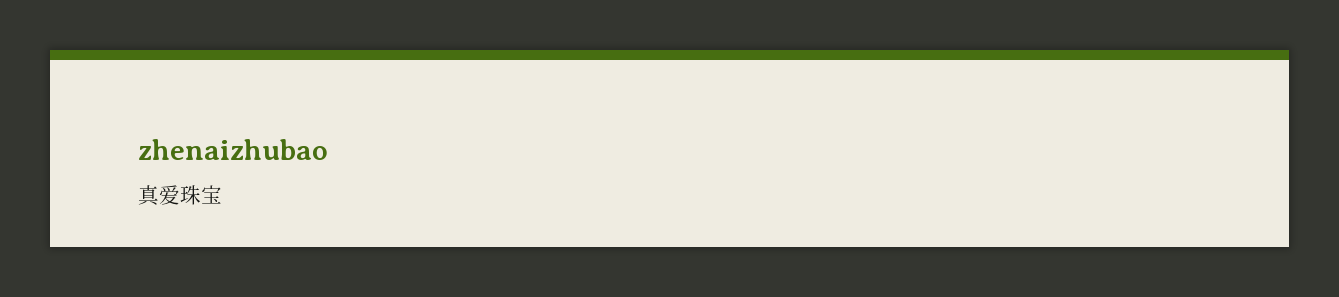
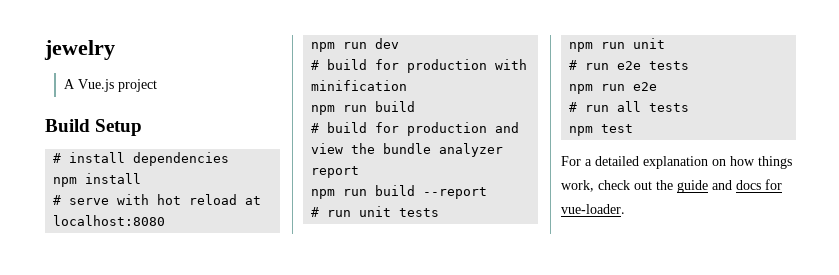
- zhenaizhubao
- 真爱珠宝
+ jewelry
+ A Vue.js project
+ Build Setup
+ # install dependencies
+ npm install
+ # serve with hot reload at localhost:8080
+ npm run dev
+ # build for production with minification
+ npm run build
+ # build for production and view the bundle analyzer report
+ npm run build --report
+ # run unit tests
+ npm run unit
+ # run e2e tests
+ npm run e2e
+ # run all tests
+ npm test
+ For a detailed explanation on how things work, check out the guide and docs for vue-loader.

